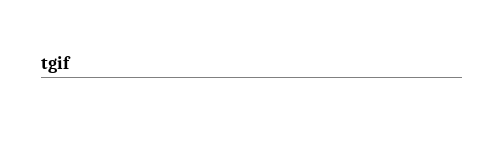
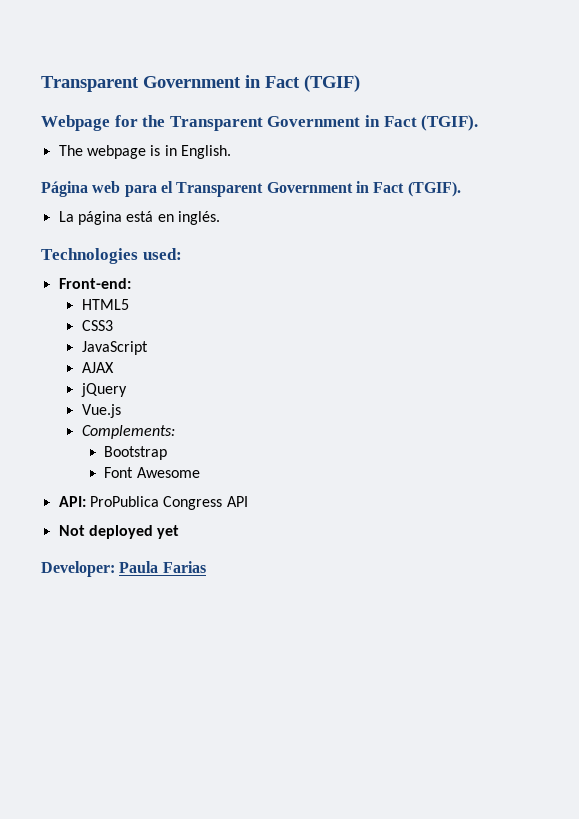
- tgif
+ Transparent Government in Fact (TGIF)
+ Webpage for the Transparent Government in Fact (TGIF).
+ The webpage is in English.
+ Página web para el Transparent Government in Fact (TGIF).
+ La página está en inglés.
+ Technologies used:
+ Front-end:
+ HTML5
+ CSS3
+ JavaScript
+ AJAX
+ jQuery
+ Vue.js
+ Complements:
+ Bootstrap
+ Font Awesome
+ API: ProPublica Congress API
+ Not deployed yet
+ Developer: Paula Farias

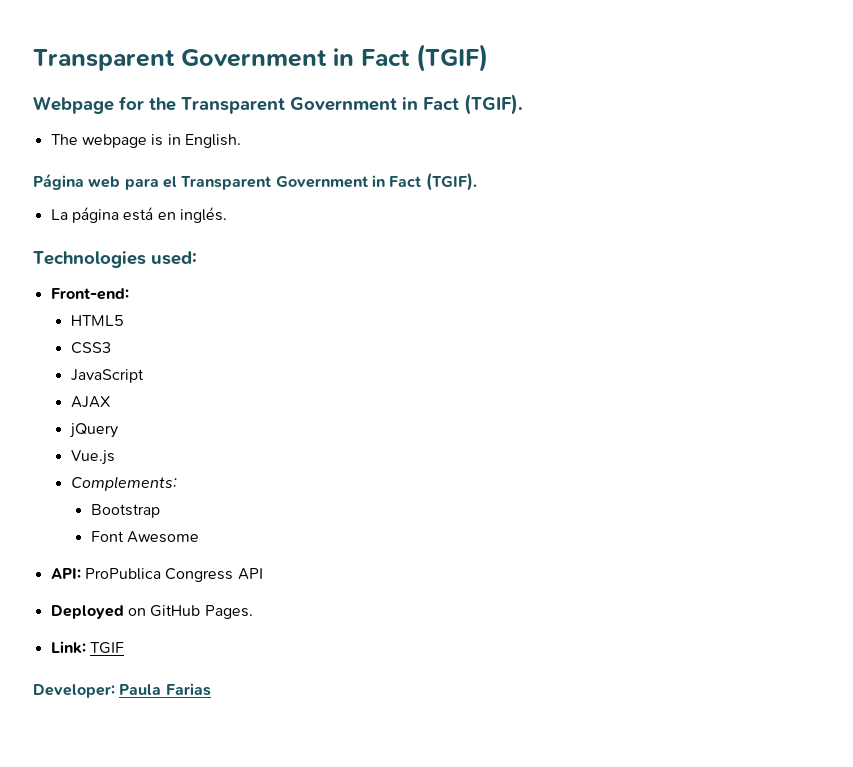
- Not deployed yet
+ Deployed on GitHub Pages.
+ Link: TGIF

